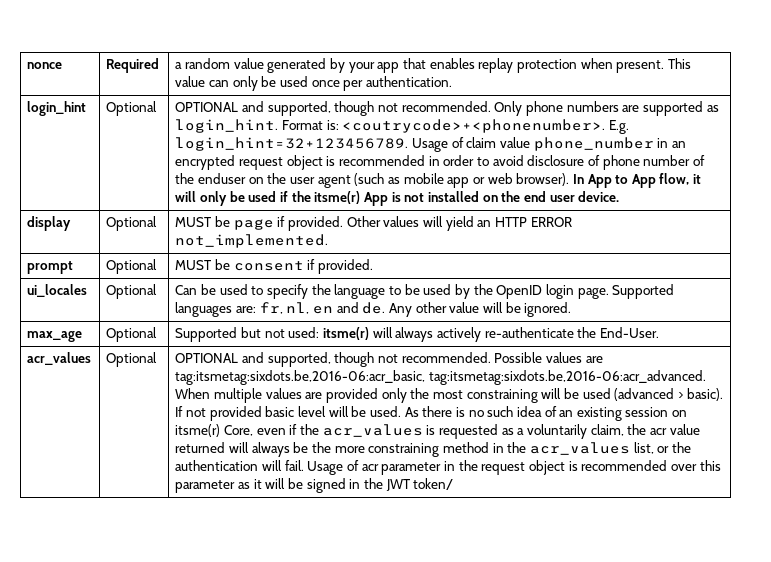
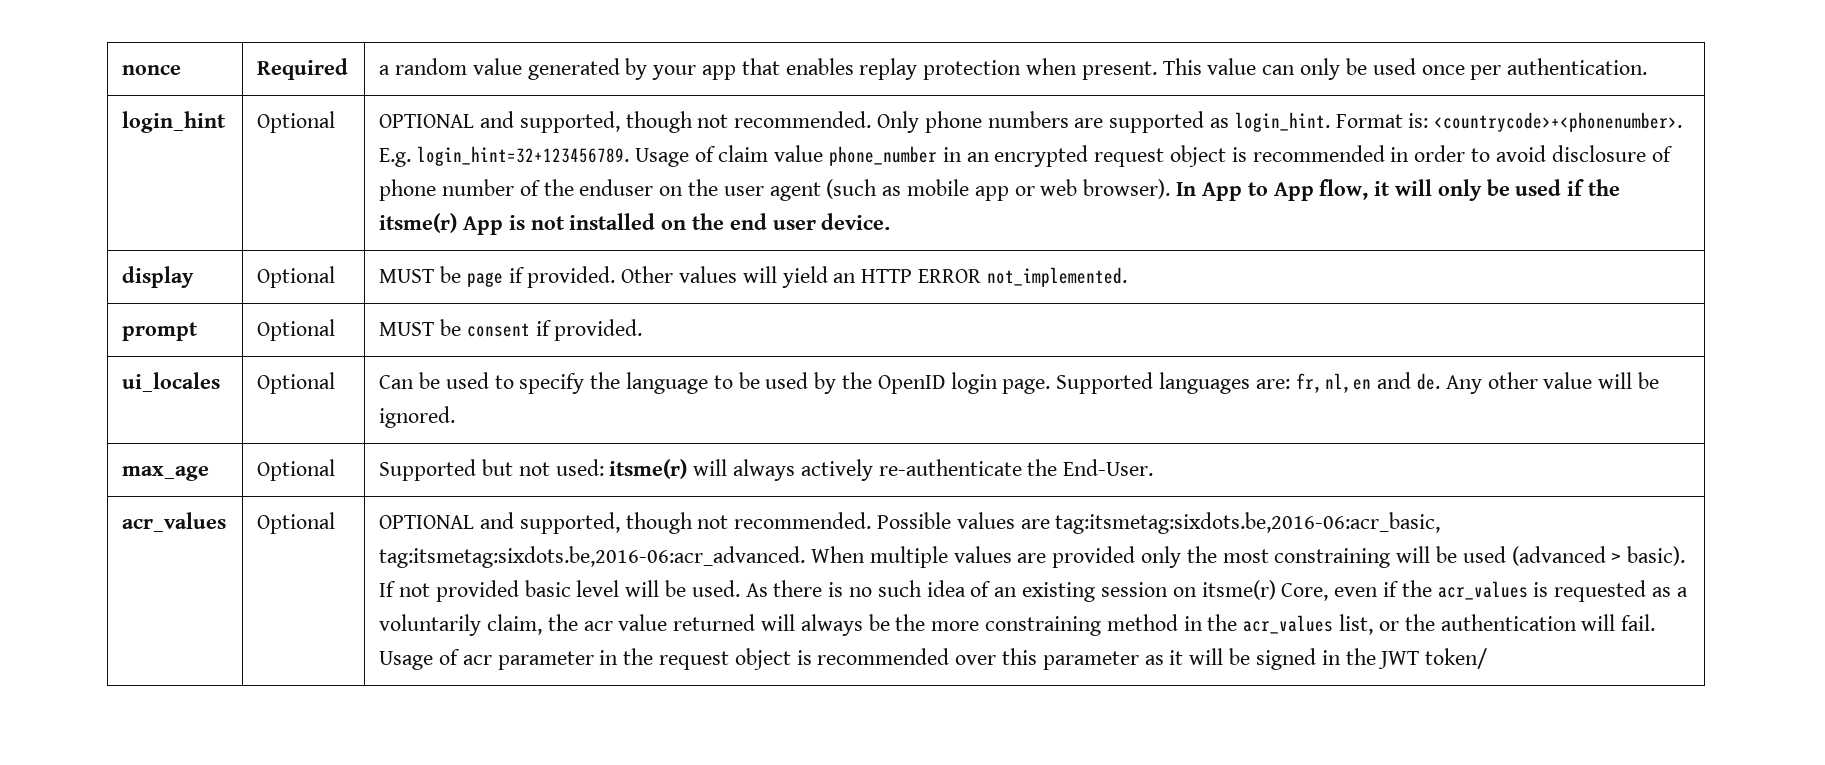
- Format is: <coutrycode>+<phonenumber>.
+ Format is: <countrycode>+<phonenumber>.

